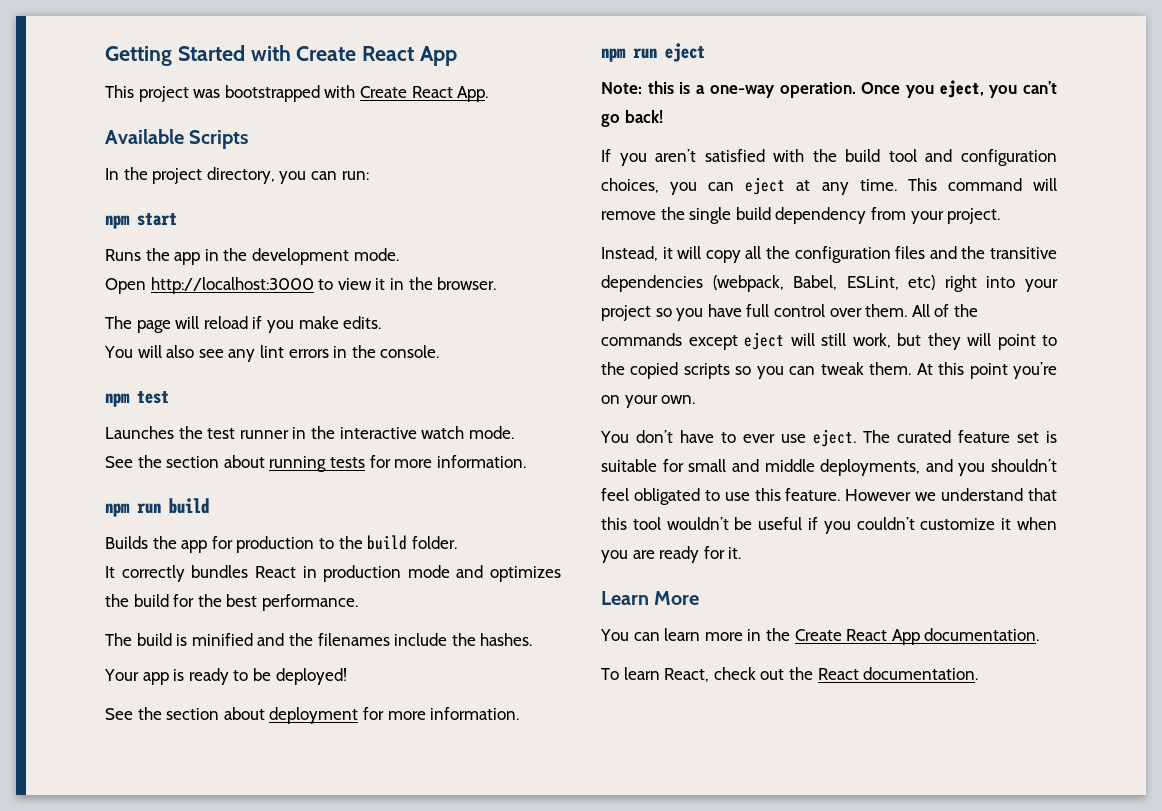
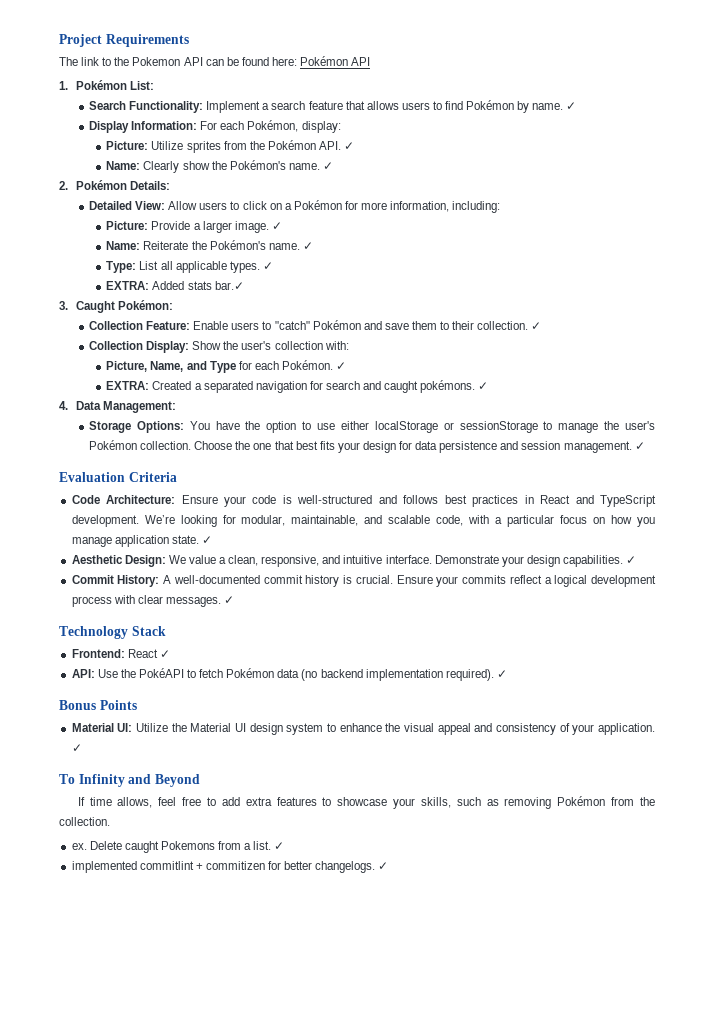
- Getting Started with Create React App
- This project was bootstrapped with Create React App.
- Available Scripts
- In the project directory, you can run:
- npm start
- Runs the app in the development mode.
- Open http://localhost:3000 to view it in the browser.
- The page will reload if you make edits.
- You will also see any lint errors in the console.
- npm test
- Launches the test runner in the interactive watch mode.
- See the section about running tests for more information.
- npm run build
- Builds the app for production to the build folder.
- It correctly bundles React in production mode and optimizes the build for the best performance.
- The build is minified and the filenames include the hashes.
- Your app is ready to be deployed!
- See the section about deployment for more information.
- npm run eject
- Note: this is a one-way operation. Once you eject, you can’t go back!
- If you aren’t satisfied with the build tool and configuration choices, you can eject at any time. This command will remove the single build dependency from your project.
- Instead, it will copy all the configuration files and the transitive dependencies (webpack, Babel, ESLint, etc) right into your project so you have full control over them. All of the commands except eject will still work, but they will point to the copied scripts so you can tweak them. At this point you’re on your own.
- You don’t have to ever use eject. The curated feature set is suitable for small and middle deployments, and you shouldn’t feel obligated to use this feature. However we understand that this tool wouldn’t be useful if you couldn’t customize it when you are ready for it.
- Learn More
- You can learn more in the Create React App documentation.
- To learn React, check out the React documentation.
+ Project Requirements
+ The link to the Pokemon API can be found here: Pokémon API
+ 1. Pokémon List:
+ Search Functionality: Implement a search feature that allows users to find Pokémon by name. ✓
+ Display Information: For each Pokémon, display:
+ Picture: Utilize sprites from the Pokémon API. ✓
+ Name: Clearly show the Pokémon's name. ✓
+ 2. Pokémon Details:
+ Detailed View: Allow users to click on a Pokémon for more information, including:
+ Picture: Provide a larger image. ✓
+ Name: Reiterate the Pokémon's name. ✓
+ Type: List all applicable types. ✓
+ EXTRA: Added stats bar.✓
+ 3. Caught Pokémon:
+ Collection Feature: Enable users to "catch" Pokémon and save them to their collection. ✓
+ Collection Display: Show the user's collection with:
+ Picture, Name, and Type for each Pokémon. ✓
+ EXTRA: Created a separated navigation for search and caught pokémons. ✓
+ 4. Data Management:
+ Storage Options: You have the option to use either localStorage or sessionStorage to manage the user's Pokémon collection. Choose the one that best fits your design for data persistence and session management. ✓
+ Evaluation Criteria
+ Code Architecture: Ensure your code is well-structured and follows best practices in React and TypeScript development. We’re looking for modular, maintainable, and scalable code, with a particular focus on how you manage application state. ✓
+ Aesthetic Design: We value a clean, responsive, and intuitive interface. Demonstrate your design capabilities. ✓
+ Commit History: A well-documented commit history is crucial. Ensure your commits reflect a logical development process with clear messages. ✓
+ Technology Stack
+ Frontend: React ✓
+ API: Use the PokéAPI to fetch Pokémon data (no backend implementation required). ✓
+ Bonus Points
+ Material UI: Utilize the Material UI design system to enhance the visual appeal and consistency of your application. ✓
+ To Infinity and Beyond
+ If time allows, feel free to add extra features to showcase your skills, such as removing Pokémon from the collection.
+ ex. Delete caught Pokemons from a list. ✓
+ implemented commitlint + commitizen for better changelogs. ✓

